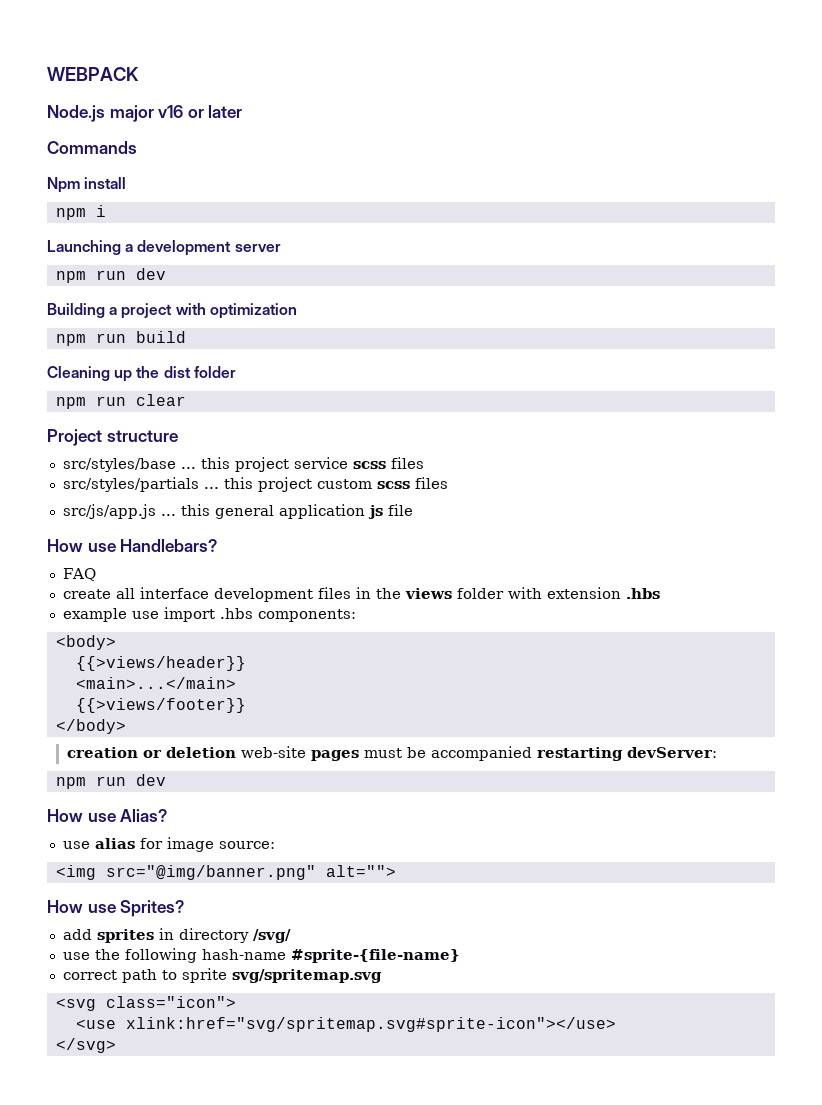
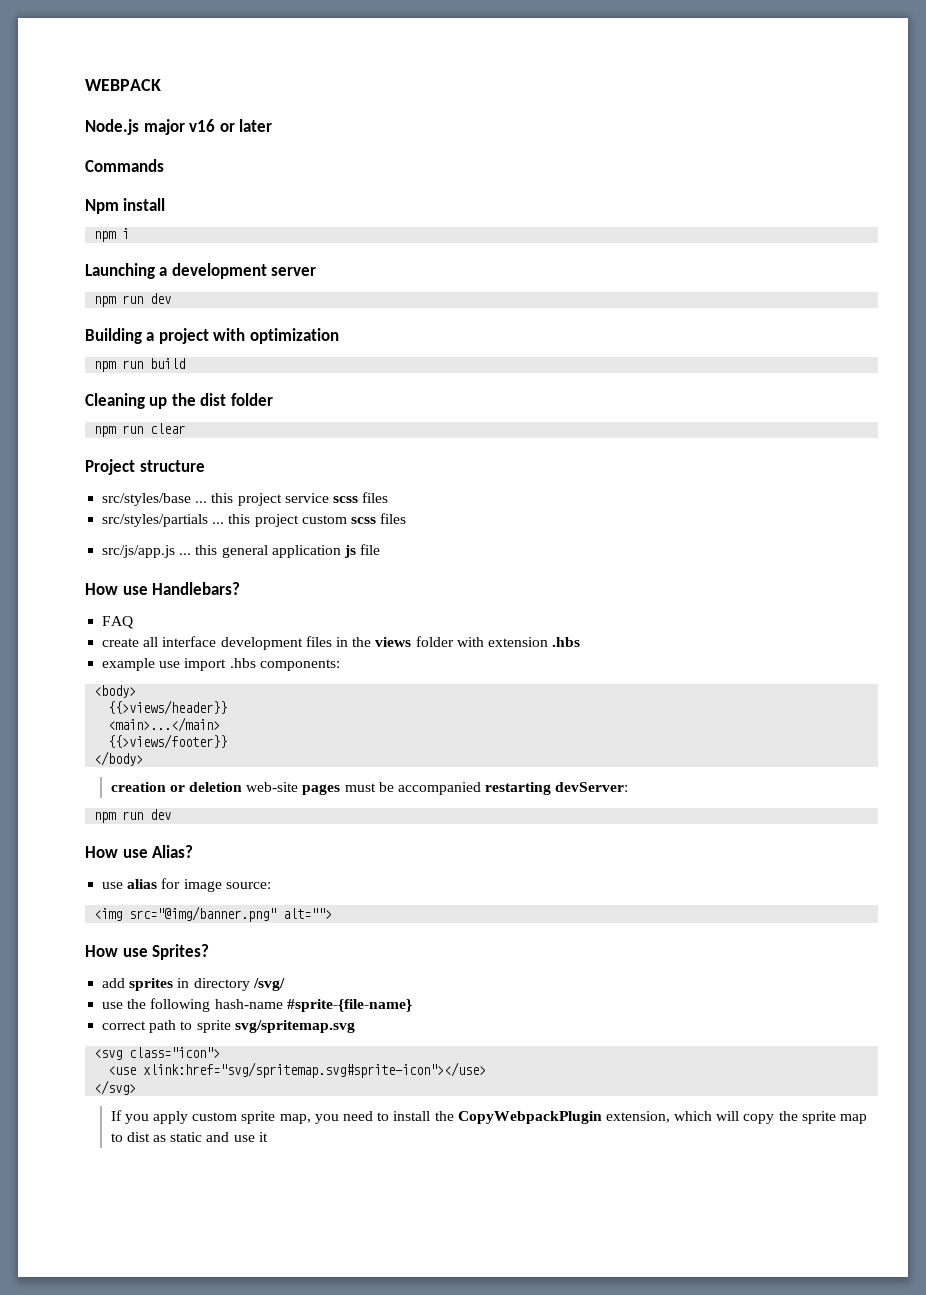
+ If you apply custom sprite map, you need to install the CopyWebpackPlugin extension, which will copy the sprite map to dist as static and use it

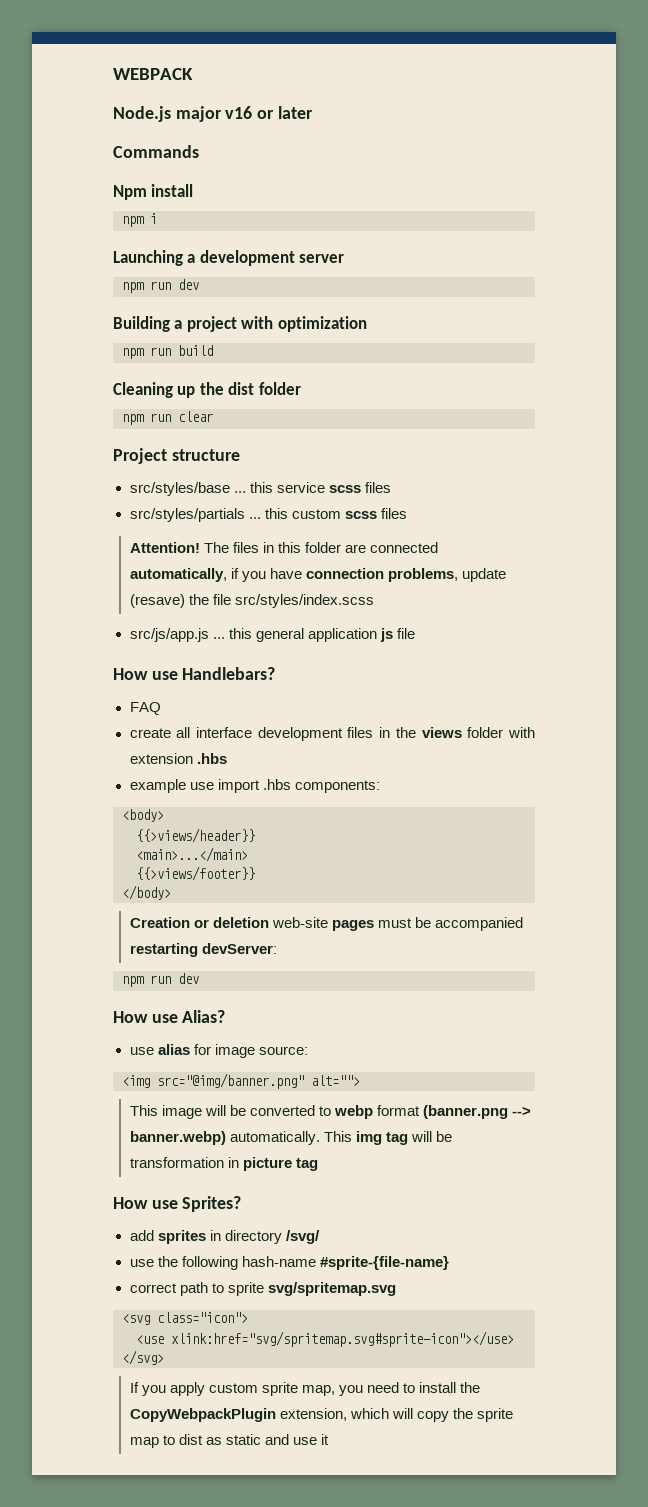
- src/styles/base ... this project service scss files
+ src/styles/base ... this service scss files
- src/styles/partials ... this project custom scss files
+ src/styles/partials ... this custom scss files
+ Attention! The files in this folder are connected automatically, if you have connection problems, update (resave) the file src/styles/index.scss
- сreation or deletion web-site pages must be accompanied restarting devServer:
+ Creation or deletion web-site pages must be accompanied restarting devServer:
+ This image will be converted to webp format (banner.png --> banner.webp) automatically. This img tag will be transformation in picture tag

